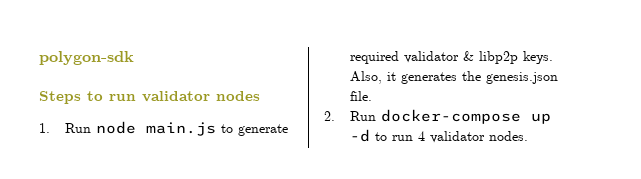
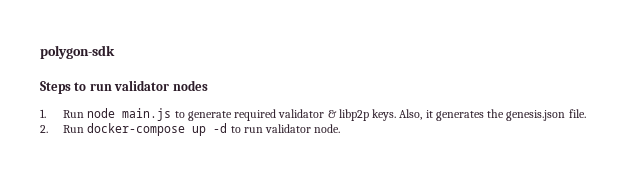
- 2. Run docker-compose up -d to run 4 validator nodes.
+ 2. Run docker-compose up -d to run validator node.

